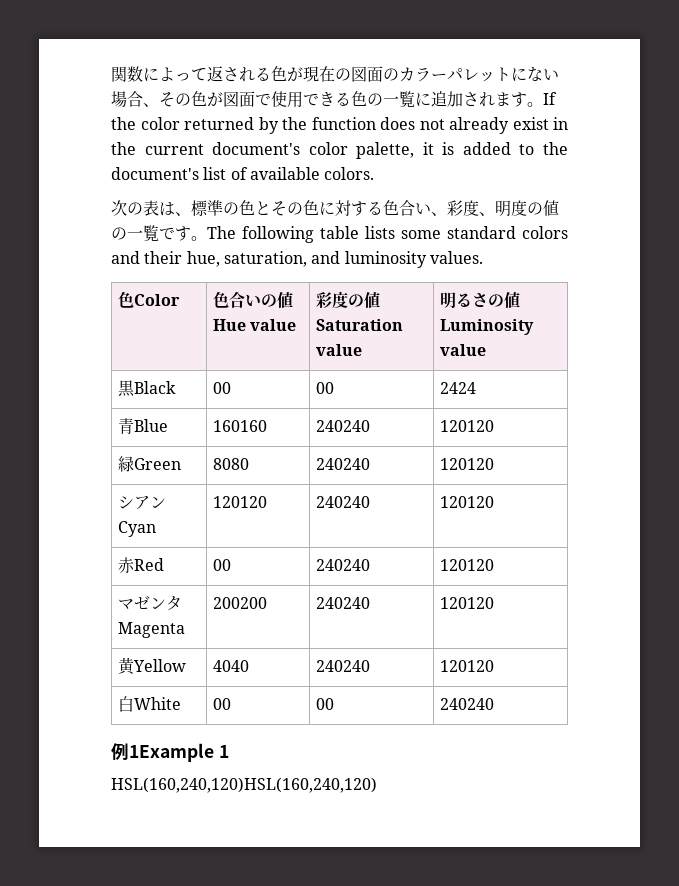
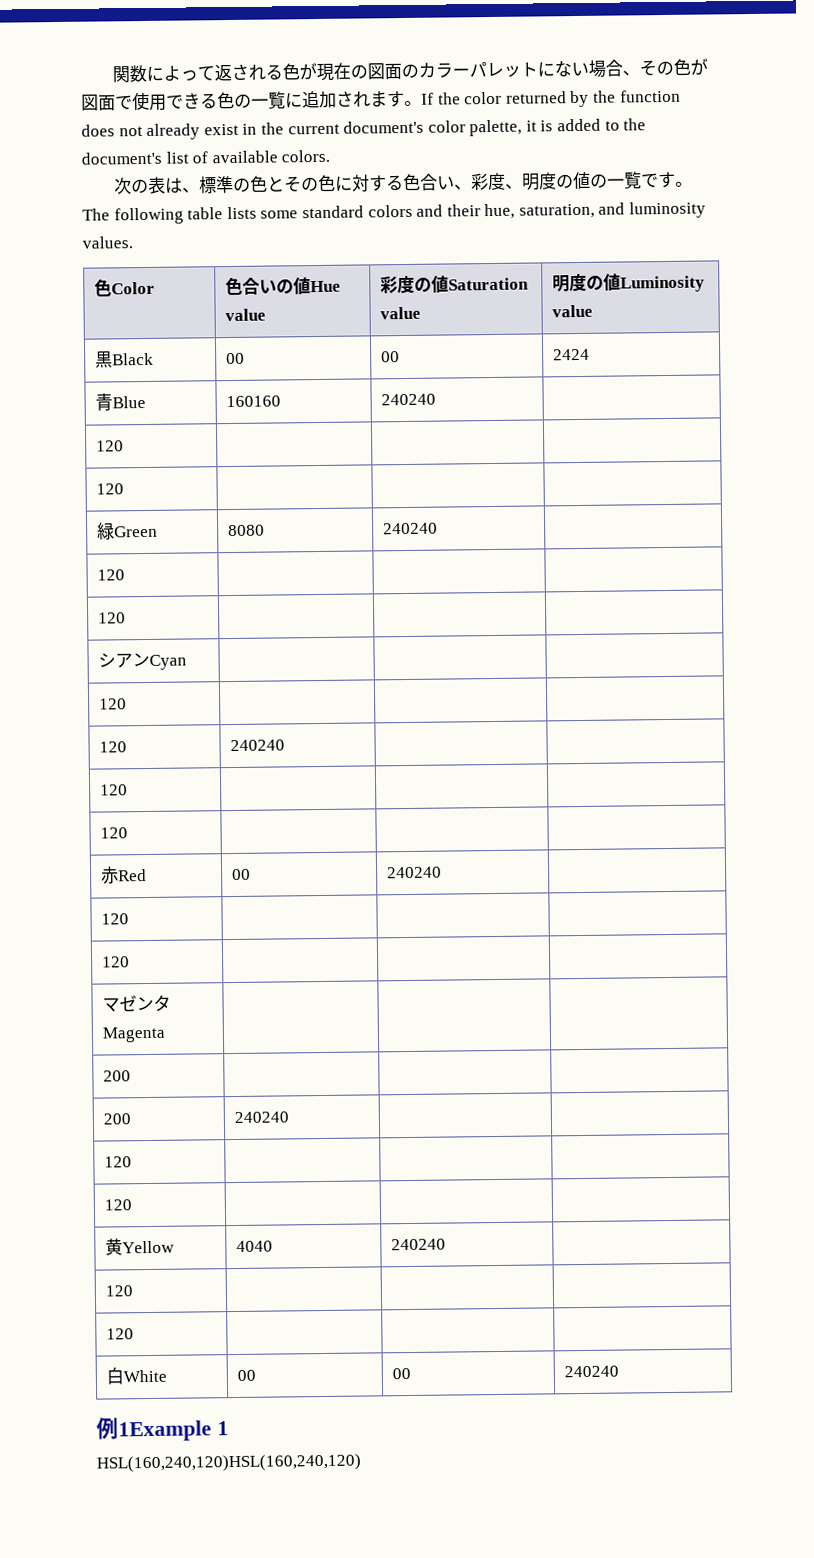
- 色Color | 色合いの値Hue value | 彩度の値Saturation value | 明るさの値Luminosity value
+ 色Color | 色合いの値Hue value | 彩度の値Saturation value | 明度の値Luminosity value
- 青Blue | 160160 | 240240 | 120120
+ 青Blue | 160160 | 240240 |
+ 120 | | |
+ 120 | | |
- 緑Green | 8080 | 240240 | 120120
+ 緑Green | 8080 | 240240 |
+ 120 | | |
+ 120 | | |
- シアンCyan | 120120 | 240240 | 120120
+ シアンCyan | | |
+ 120 | | |
+ 120 | 240240 | |
+ 120 | | |
+ 120 | | |
- 赤Red | 00 | 240240 | 120120
+ 赤Red | 00 | 240240 |
+ 120 | | |
+ 120 | | |
- マゼンタMagenta | 200200 | 240240 | 120120
+ マゼンタMagenta | | |
+ 200 | | |
+ 200 | 240240 | |
+ 120 | | |
+ 120 | | |
- 黄Yellow | 4040 | 240240 | 120120
+ 黄Yellow | 4040 | 240240 |
+ 120 | | |
+ 120 | | |

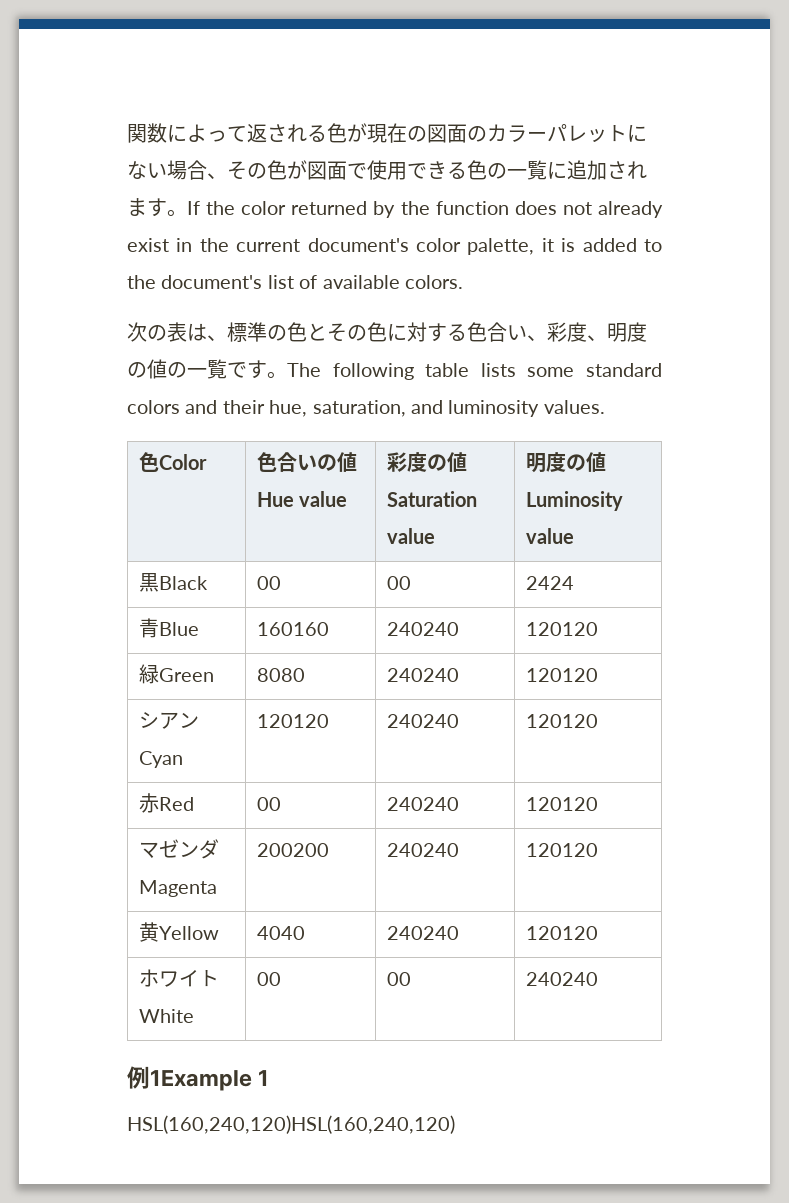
- 青Blue | 160160 | 240240 |
- 120 | | |
- 120 | | |
+ 青Blue | 160160 | 240240 | 120120
- 緑Green | 8080 | 240240 |
- 120 | | |
- 120 | | |
+ 緑Green | 8080 | 240240 | 120120
- シアンCyan | | |
- 120 | | |
- 120 | 240240 | |
- 120 | | |
- 120 | | |
+ シアンCyan | 120120 | 240240 | 120120
- 赤Red | 00 | 240240 |
- 120 | | |
- 120 | | |
+ 赤Red | 00 | 240240 | 120120
- マゼンタMagenta | | |
- 200 | | |
- 200 | 240240 | |
- 120 | | |
- 120 | | |
+ マゼンダMagenta | 200200 | 240240 | 120120
- 黄Yellow | 4040 | 240240 |
- 120 | | |
- 120 | | |
- 白White | 00 | 00 | 240240
+ 黄Yellow | 4040 | 240240 | 120120
+ ホワイトWhite | 00 | 00 | 240240

